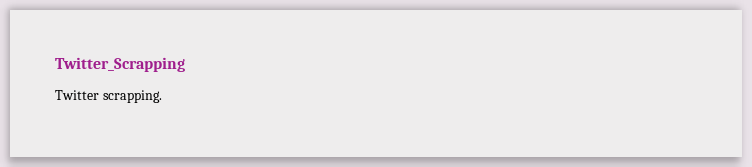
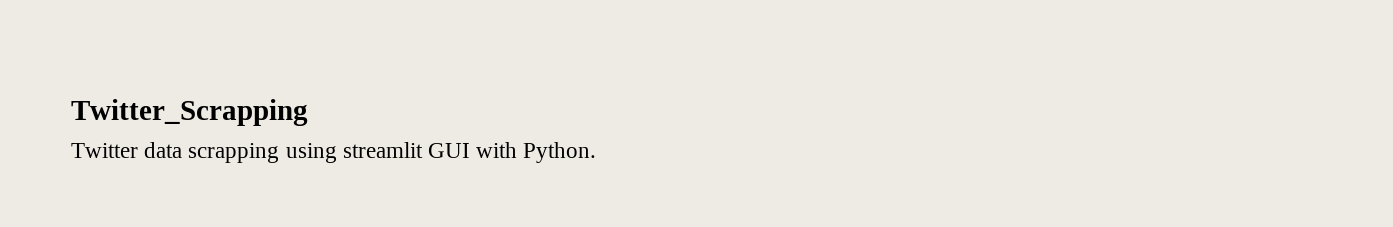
- Twitter scrapping.
+ Twitter data scrapping using streamlit GUI with Python.

